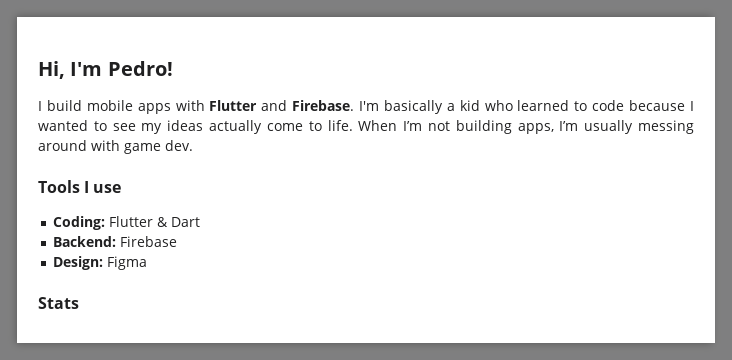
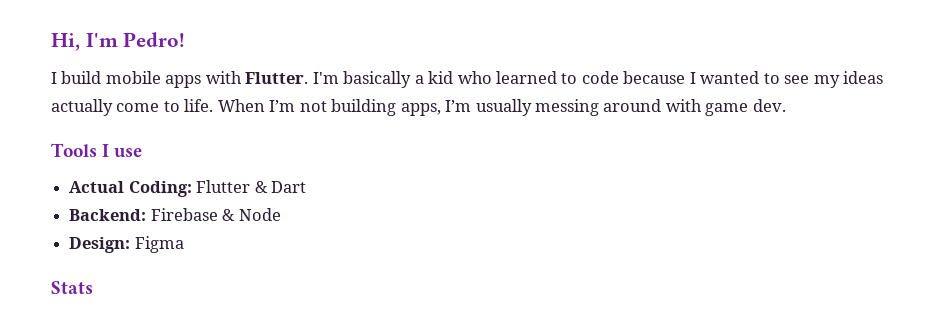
- I build mobile apps with Flutter and Firebase.
+ I build mobile apps with Flutter.
- Coding: Flutter & Dart
+ Actual Coding: Flutter & Dart
- Backend: Firebase
+ Backend: Firebase & Node

